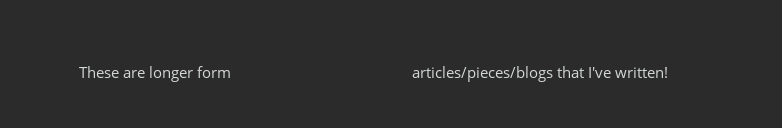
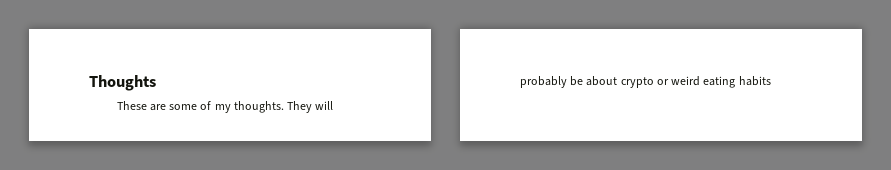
+ Thoughts
- These are longer form articles/pieces/blogs that I've written!
+ These are some of my thoughts. They will probably be about crypto or weird eating habits

